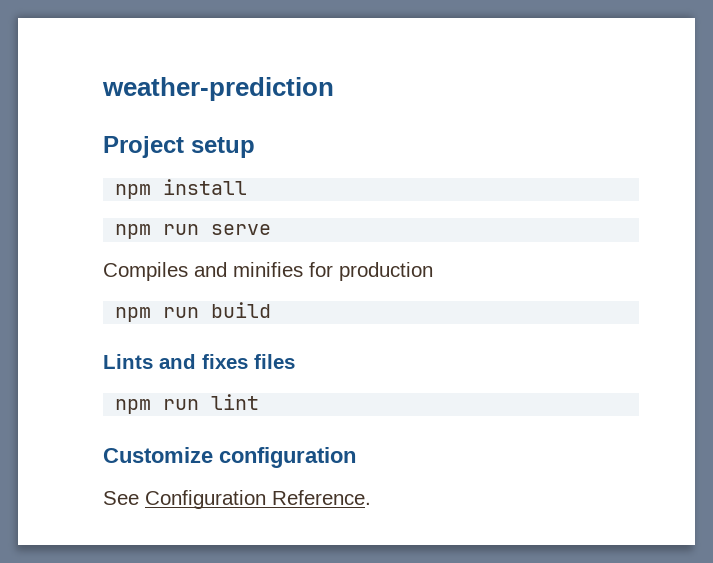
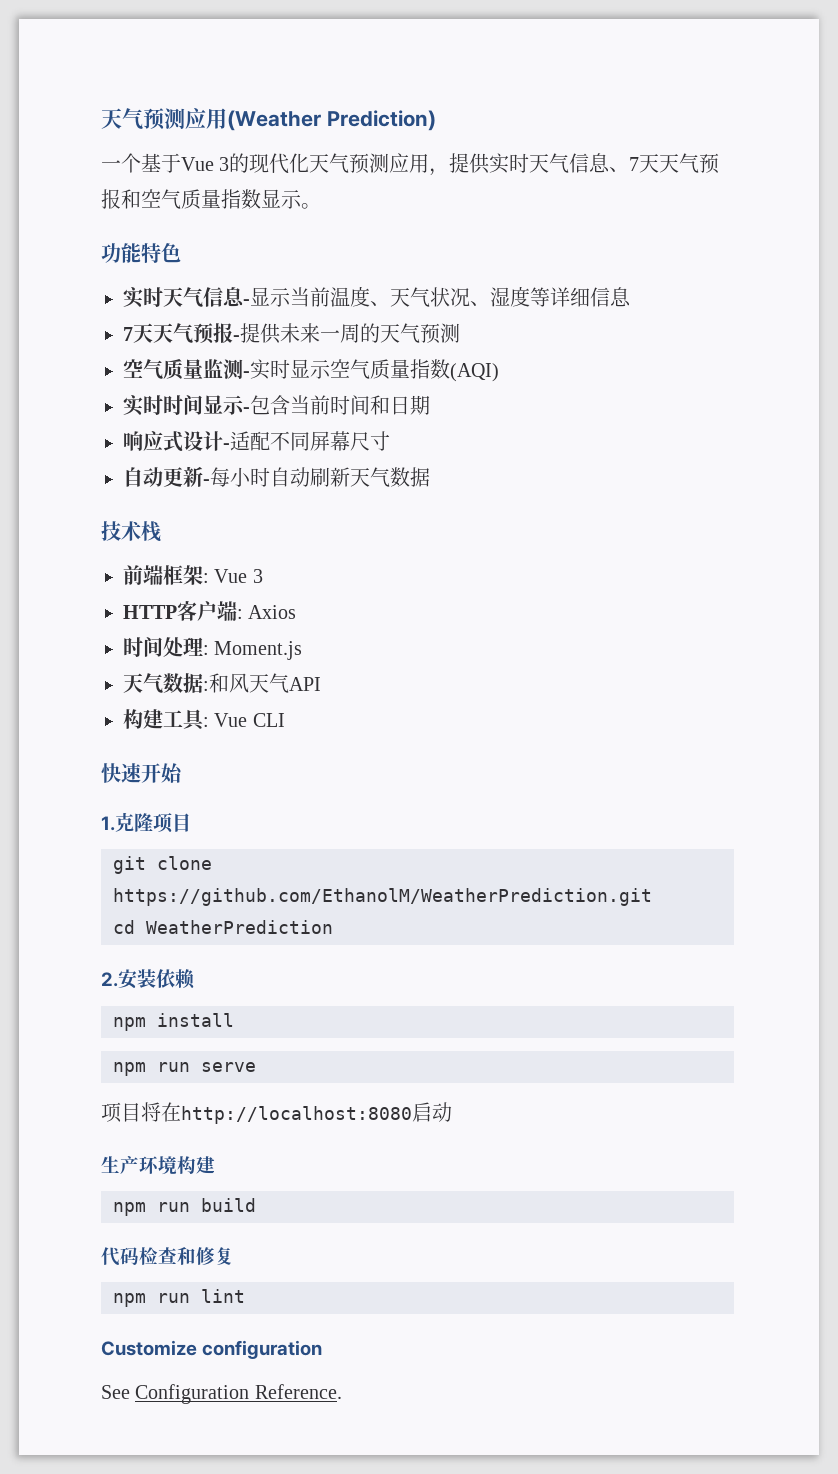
- weather-prediction
- Project setup
+ 天气预测应用(Weather Prediction)
+ 一个基于Vue 3的现代化天气预测应用，提供实时天气信息、7天天气预报和空气质量指数显示。
+ 功能特色
+ 实时天气信息-显示当前温度、天气状况、湿度等详细信息
+ 7天天气预报-提供未来一周的天气预测
+ 空气质量监测-实时显示空气质量指数(AQI)
+ 实时时间显示-包含当前时间和日期
+ 响应式设计-适配不同屏幕尺寸
+ 自动更新-每小时自动刷新天气数据
+ 技术栈
+ 前端框架: Vue 3
+ HTTP客户端: Axios
+ 时间处理: Moment.js
+ 天气数据:和风天气API
+ 构建工具: Vue CLI
+ 快速开始
+ 1.克隆项目
+ git clone https://github.com/EthanolM/WeatherPrediction.git
+ cd WeatherPrediction
+ 2.安装依赖
- Compiles and minifies for production
+ 项目将在http://localhost:8080启动
+ 生产环境构建
- Lints and fixes files
+ 代码检查和修复

